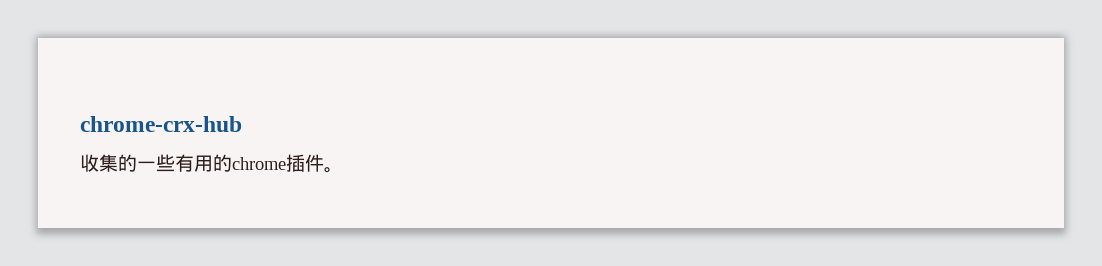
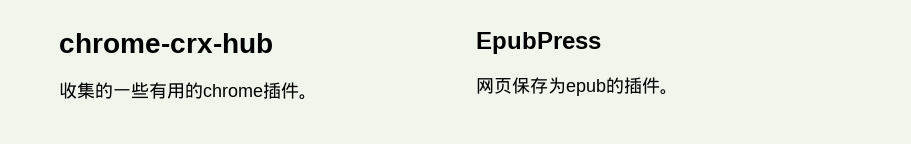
+ EpubPress
+ 网页保存为epub的插件。

